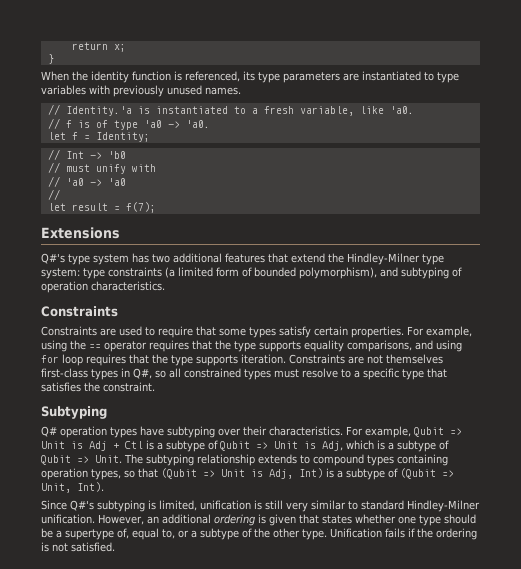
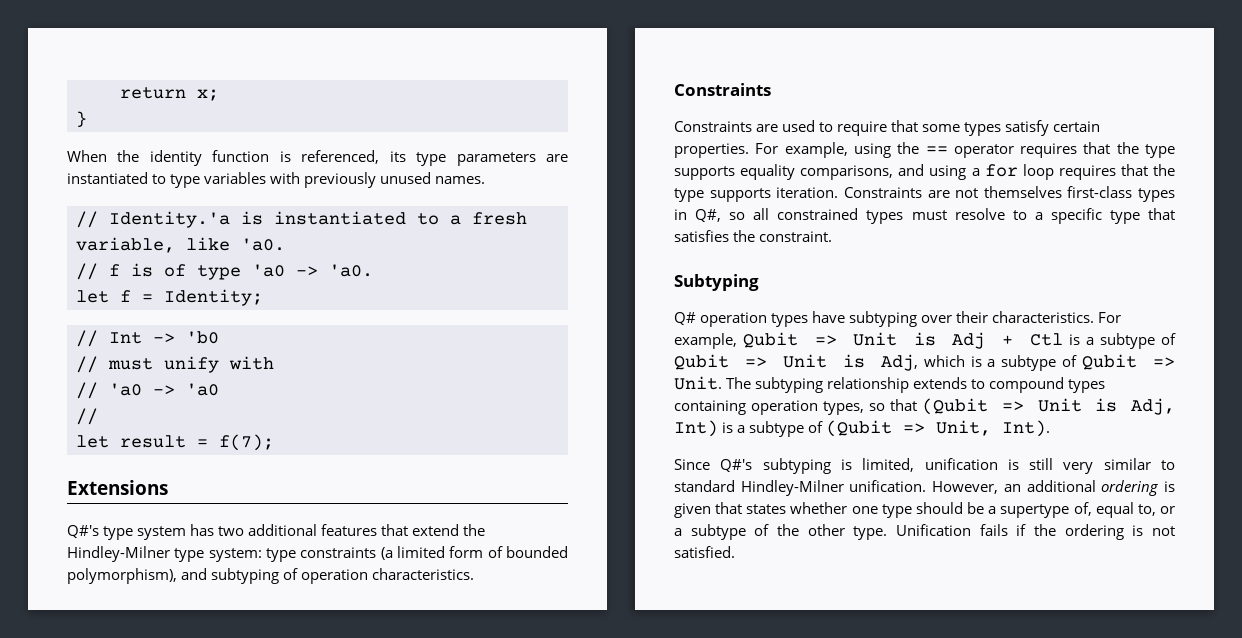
- For example, using the == operator requires that the type supports equality comparisons, and using for loop requires that the type supports iteration.
+ For example, using the == operator requires that the type supports equality comparisons, and using a for loop requires that the type supports iteration.

